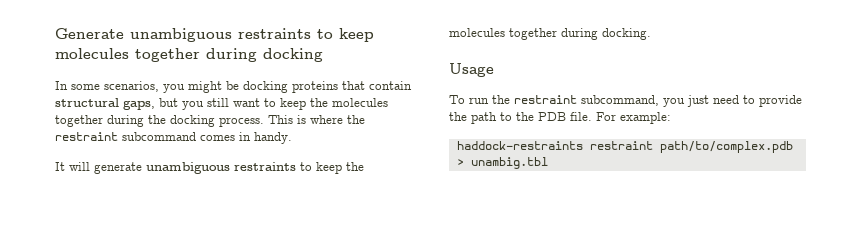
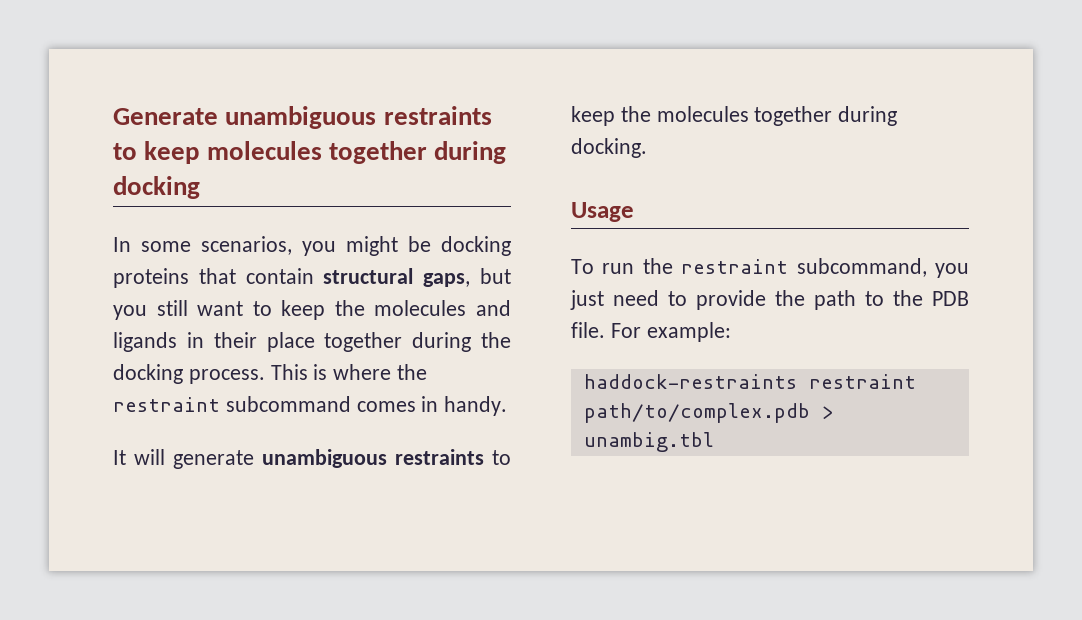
- In some scenarios, you might be docking proteins that contain structural gaps, but you still want to keep the molecules together during the docking process.
+ In some scenarios, you might be docking proteins that contain structural gaps, but you still want to keep the molecules and ligands in their place together during the docking process.

